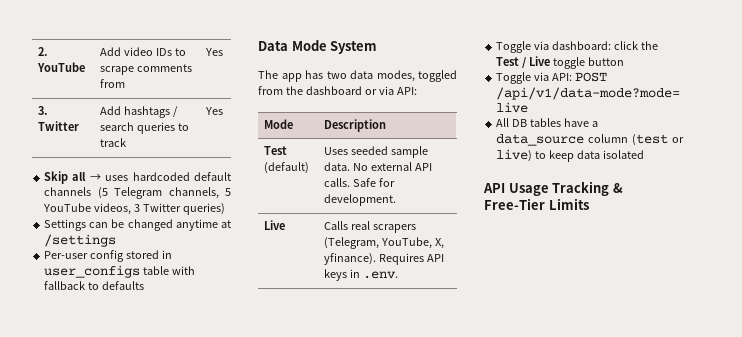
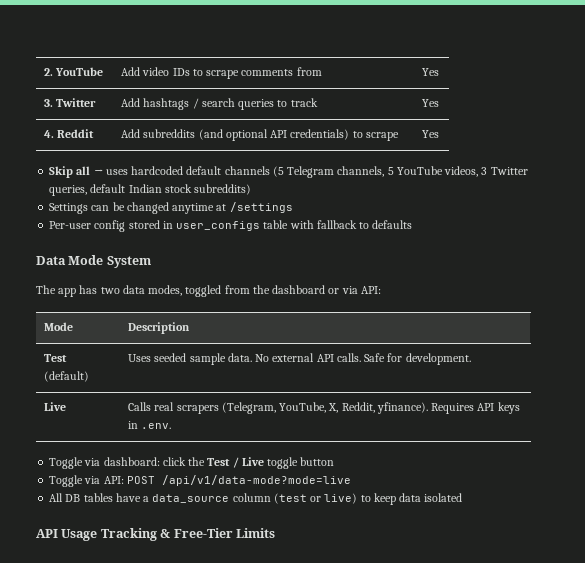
+ 4. Reddit | Add subreddits (and optional API credentials) to scrape | Yes
- Skip all → uses hardcoded default channels (5 Telegram channels, 5 YouTube videos, 3 Twitter queries)
+ Skip all → uses hardcoded default channels (5 Telegram channels, 5 YouTube videos, 3 Twitter queries, default Indian stock subreddits)
- Live | Calls real scrapers (Telegram, YouTube, X, yfinance). Requires API keys in .env.
+ Live | Calls real scrapers (Telegram, YouTube, X, Reddit, yfinance). Requires API keys in .env.

